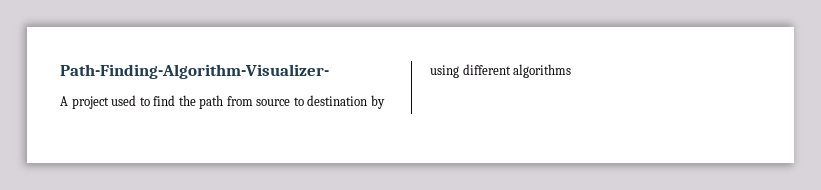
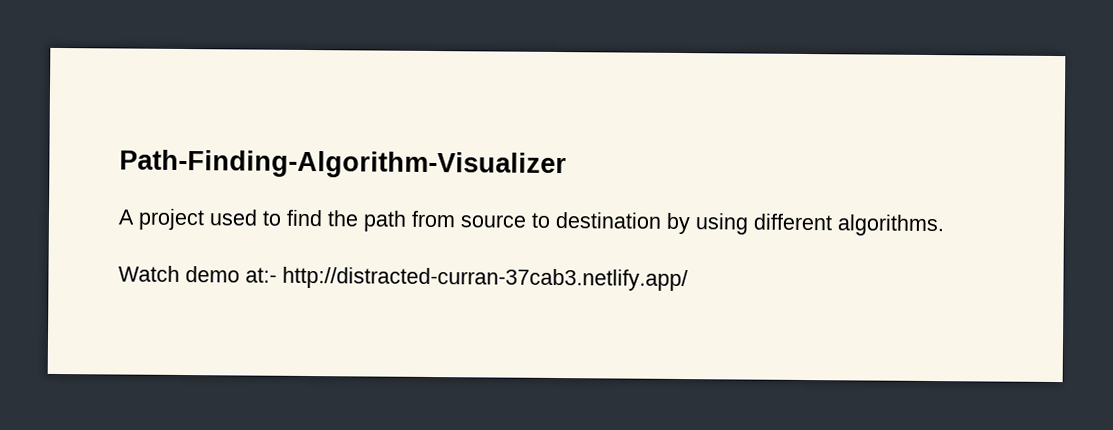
- Path-Finding-Algorithm-Visualizer-
+ Path-Finding-Algorithm-Visualizer
- A project used to find the path from source to destination by using different algorithms
+ A project used to find the path from source to destination by using different algorithms.
+ Watch demo at:- http://distracted-curran-37cab3.netlify.app/

